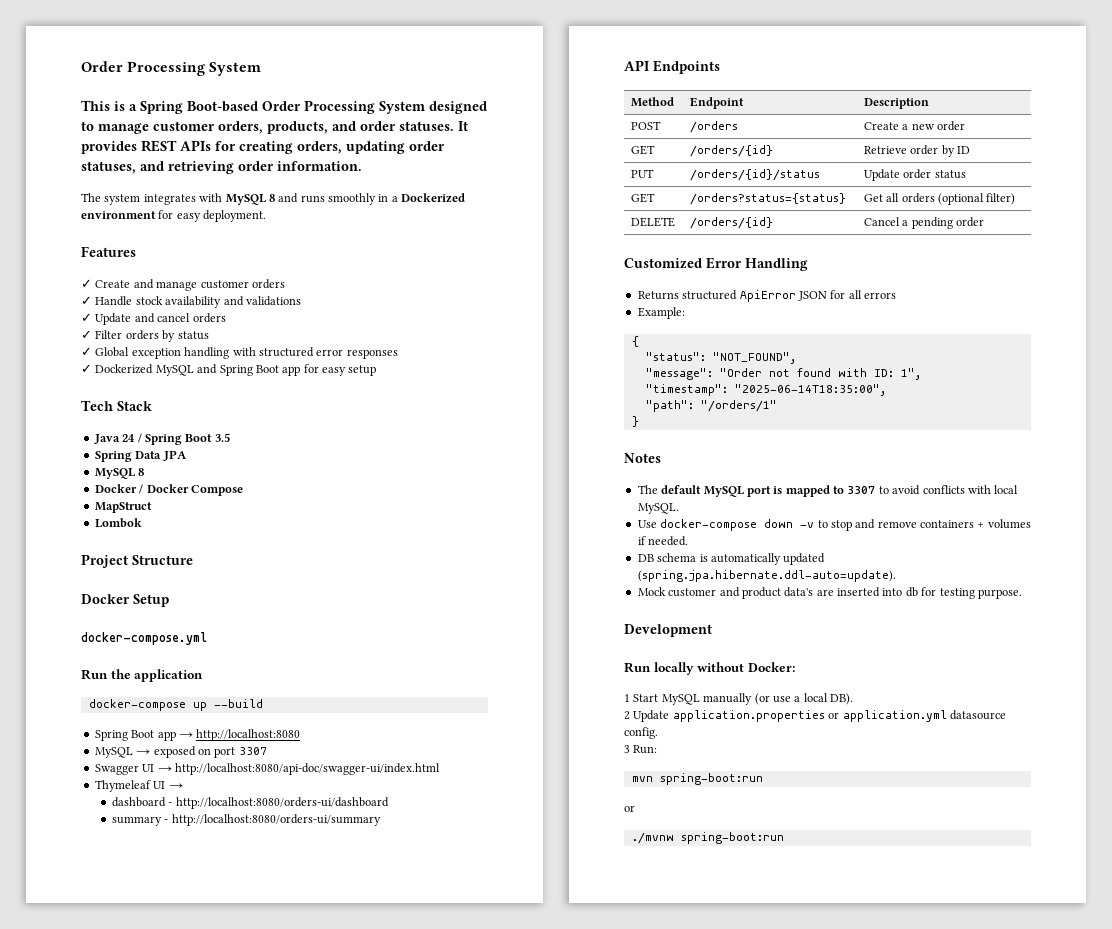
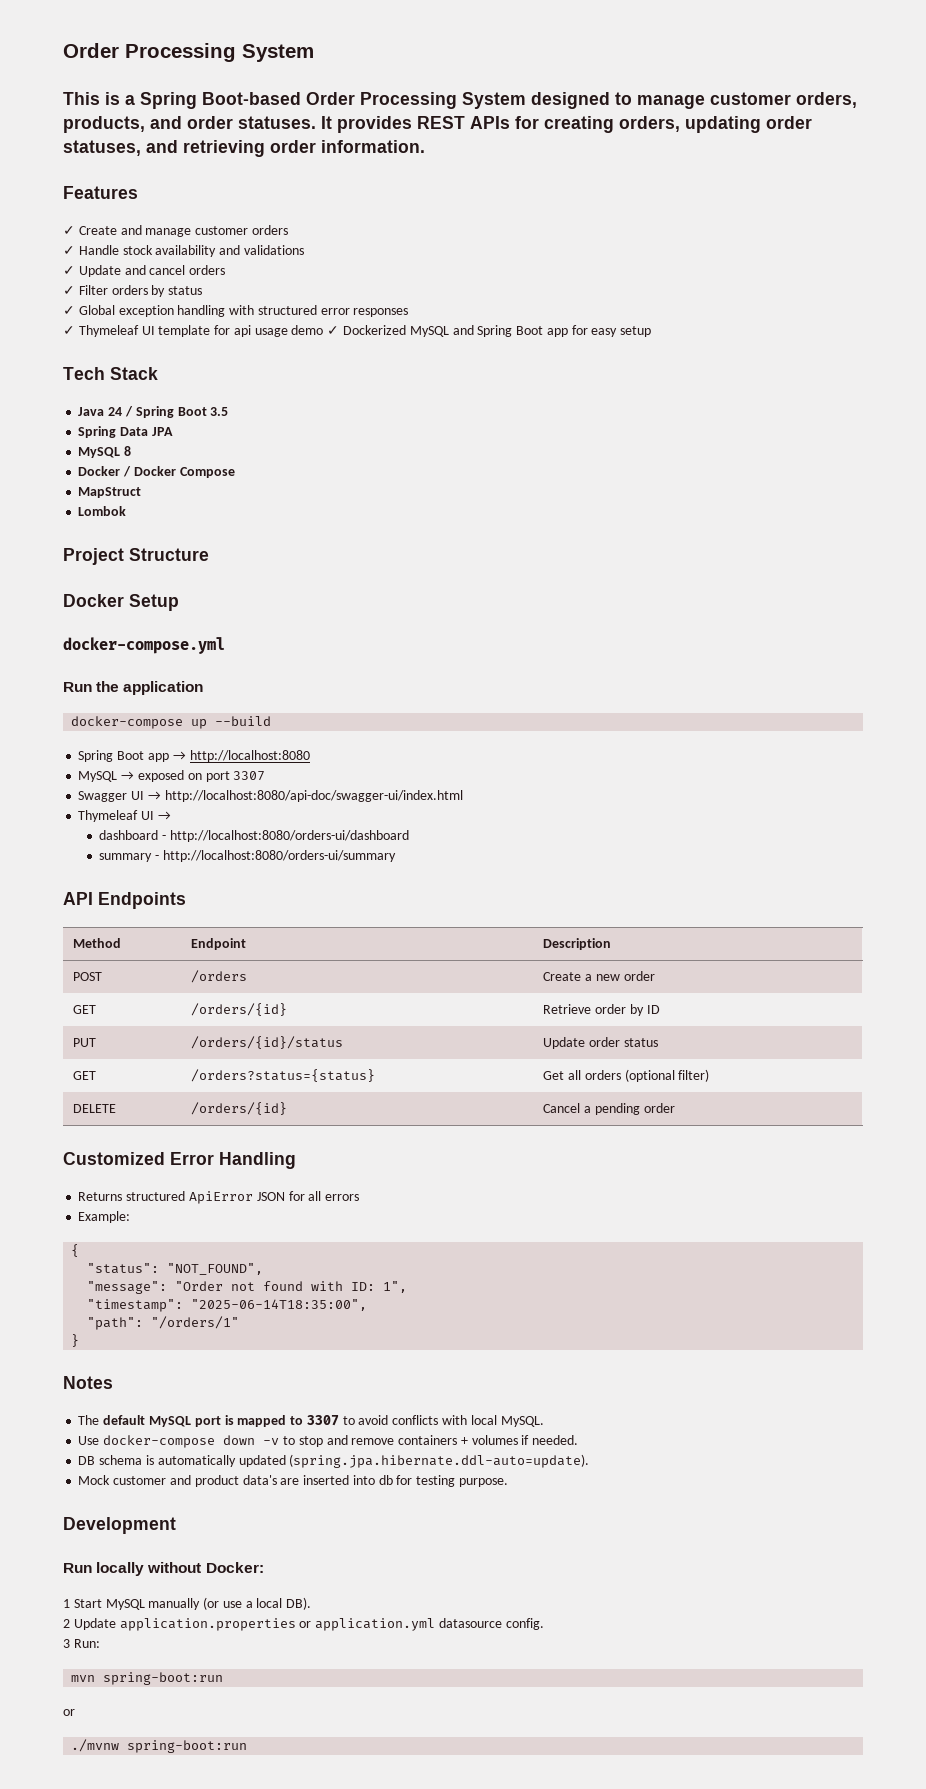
- The system integrates with MySQL 8 and runs smoothly in a Dockerized environment for easy deployment.
- ✓ Dockerized MySQL and Spring Boot app for easy setup
+ ✓ Thymeleaf UI template for api usage demo ✓ Dockerized MySQL and Spring Boot app for easy setup

